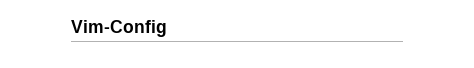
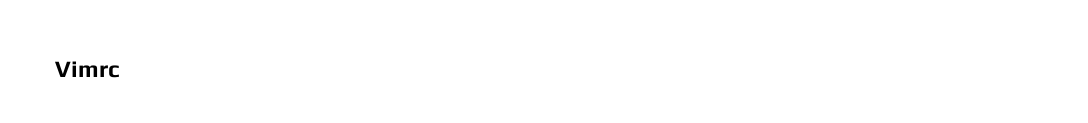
- Vim-Config
+ Vimrc

